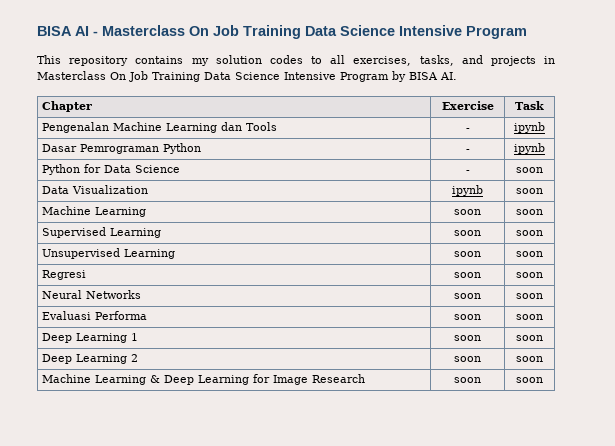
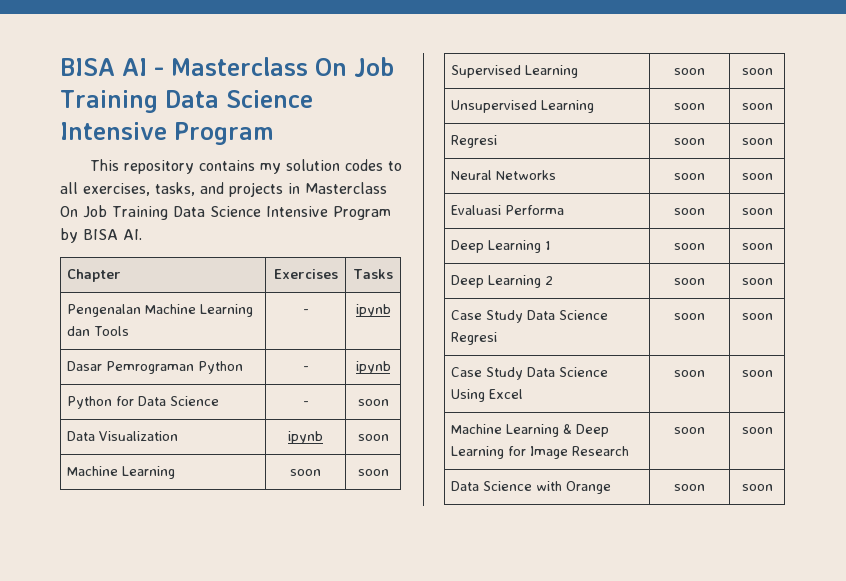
- Chapter | Exercise | Task
+ Chapter | Exercises | Tasks
+ Case Study Data Science Regresi | soon | soon
+ Case Study Data Science Using Excel | soon | soon
+ Data Science with Orange | soon | soon

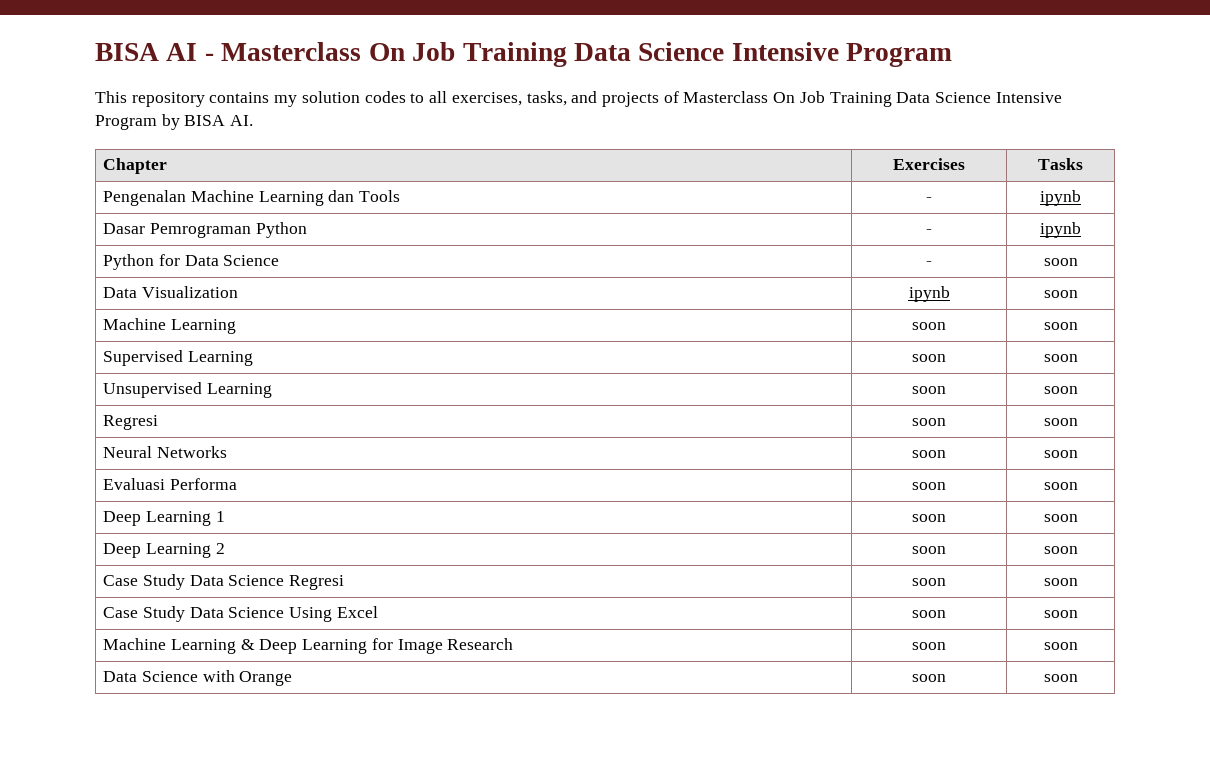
- This repository contains my solution codes to all exercises, tasks, and projects in Masterclass On Job Training Data Science Intensive Program by BISA AI.
+ This repository contains my solution codes to all exercises, tasks, and projects of Masterclass On Job Training Data Science Intensive Program by BISA AI.

